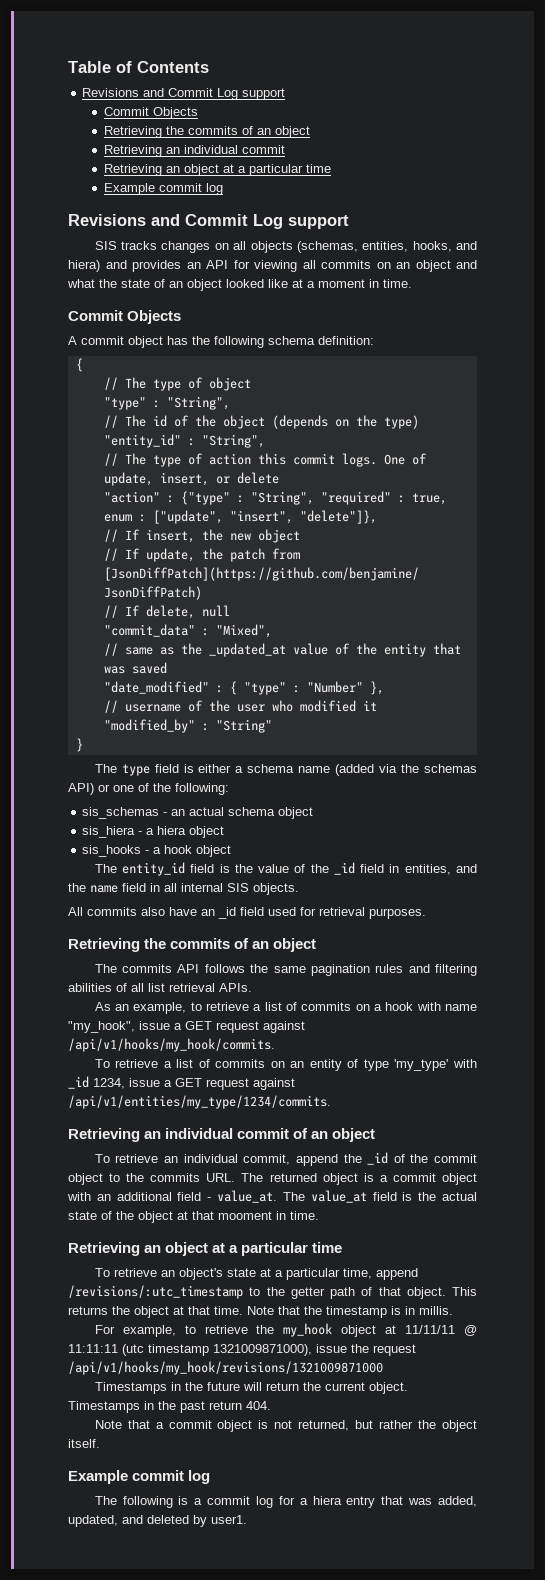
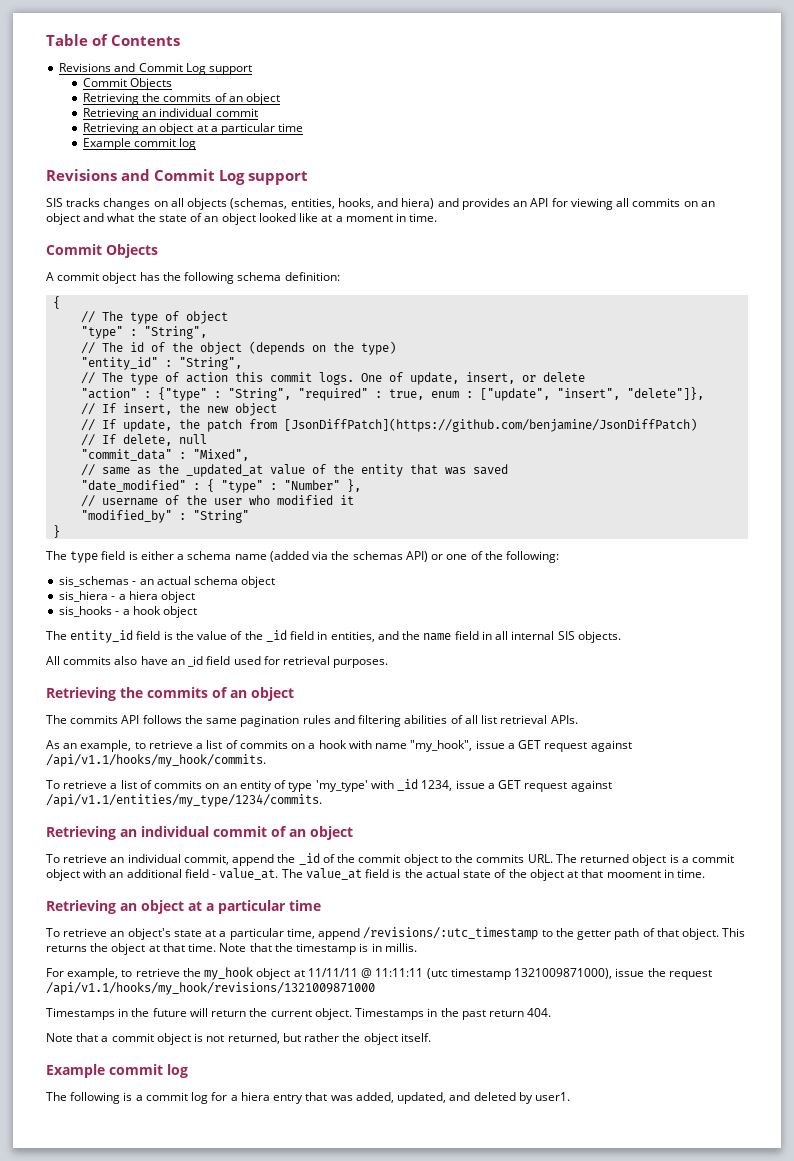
- As an example, to retrieve a list of commits on a hook with name "my_hook", issue a GET request against /api/v1/hooks/my_hook/commits.
+ As an example, to retrieve a list of commits on a hook with name "my_hook", issue a GET request against /api/v1.1/hooks/my_hook/commits.
- To retrieve a list of commits on an entity of type 'my_type' with _id 1234, issue a GET request against /api/v1/entities/my_type/1234/commits.
+ To retrieve a list of commits on an entity of type 'my_type' with _id 1234, issue a GET request against /api/v1.1/entities/my_type/1234/commits.
- For example, to retrieve the my_hook object at 11/11/11 @ 11:11:11 (utc timestamp 1321009871000), issue the request /api/v1/hooks/my_hook/revisions/1321009871000
+ For example, to retrieve the my_hook object at 11/11/11 @ 11:11:11 (utc timestamp 1321009871000), issue the request /api/v1.1/hooks/my_hook/revisions/1321009871000

